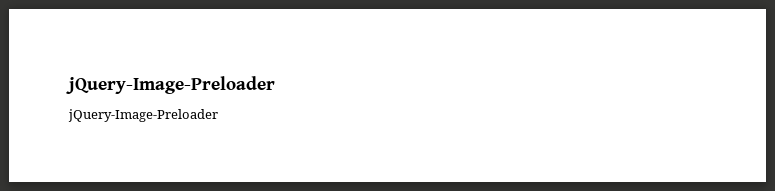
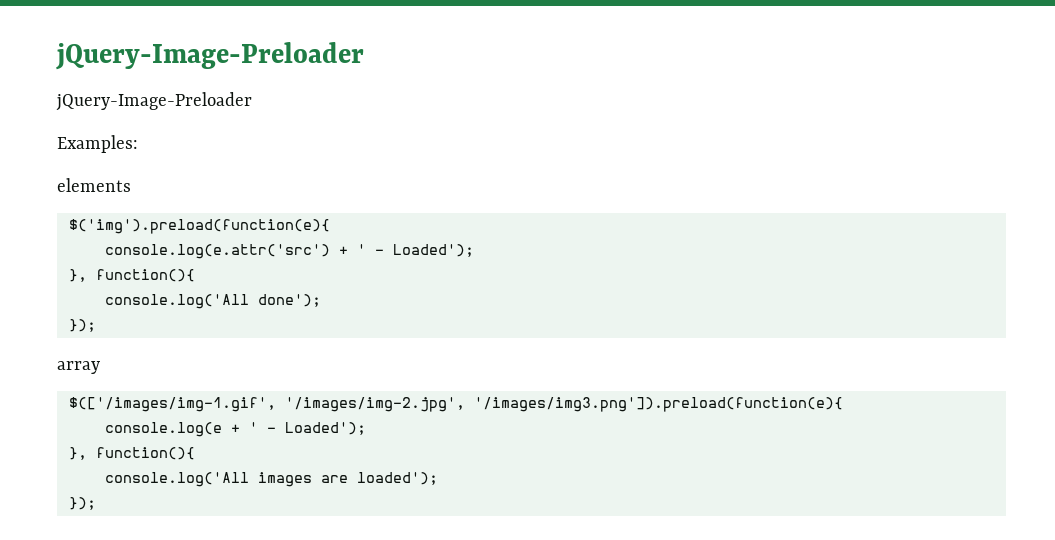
+ Examples:
+ elements
+ $('img').preload(function(e){
+ console.log(e.attr('src') + ' - Loaded');
+ }, function(){
+ console.log('All done');
+ });
+ array
+ $(['/images/img-1.gif', '/images/img-2.jpg', '/images/img3.png']).preload(function(e){
+ console.log(e + ' - Loaded');
+ }, function(){
+ console.log('All images are loaded');
+ });

